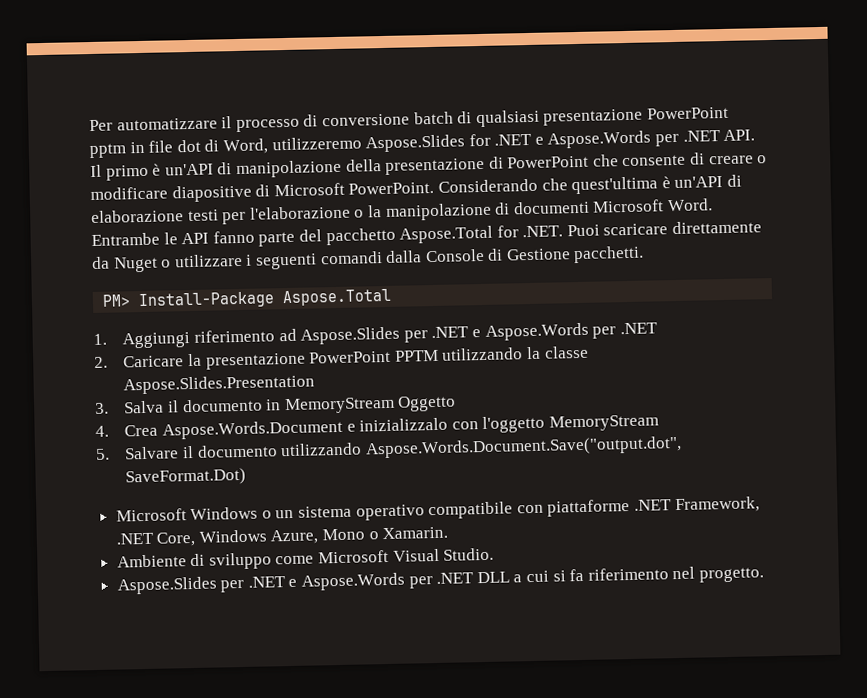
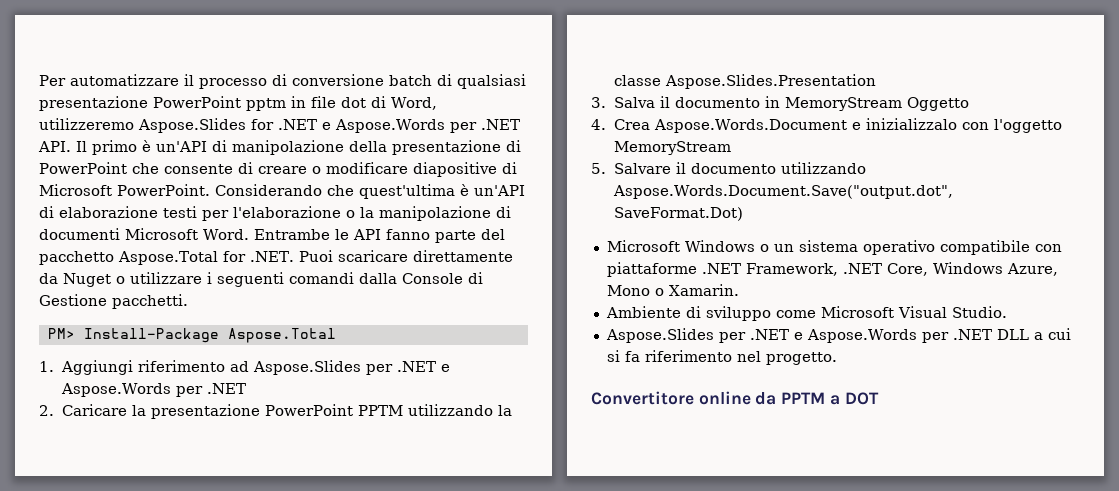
+ Convertitore online da PPTM a DOT

